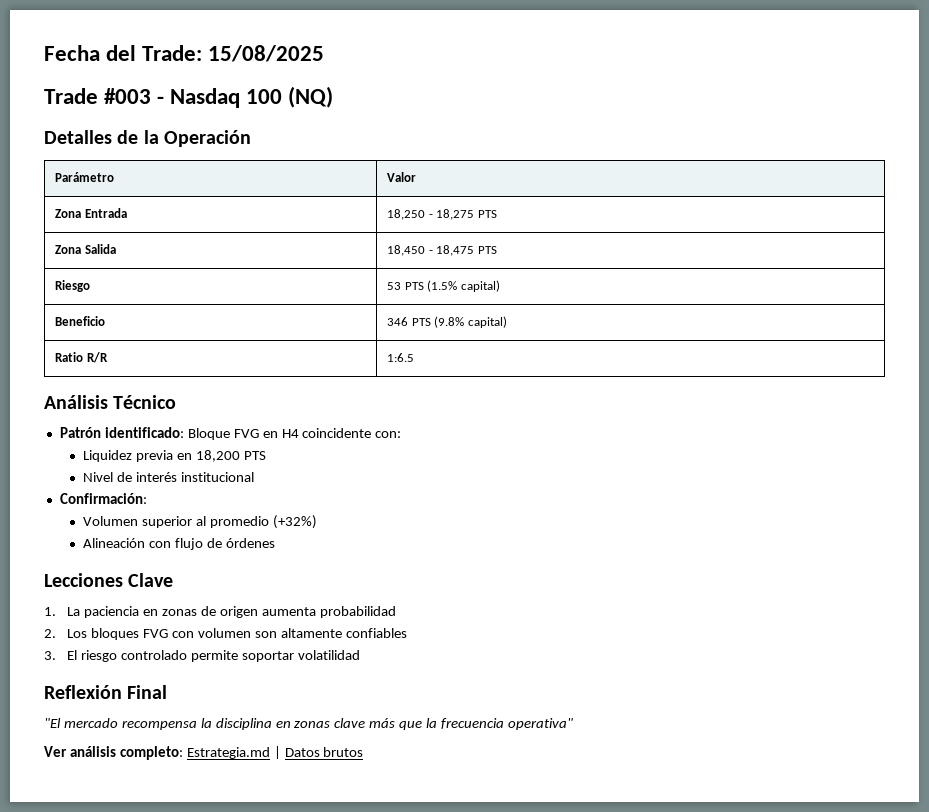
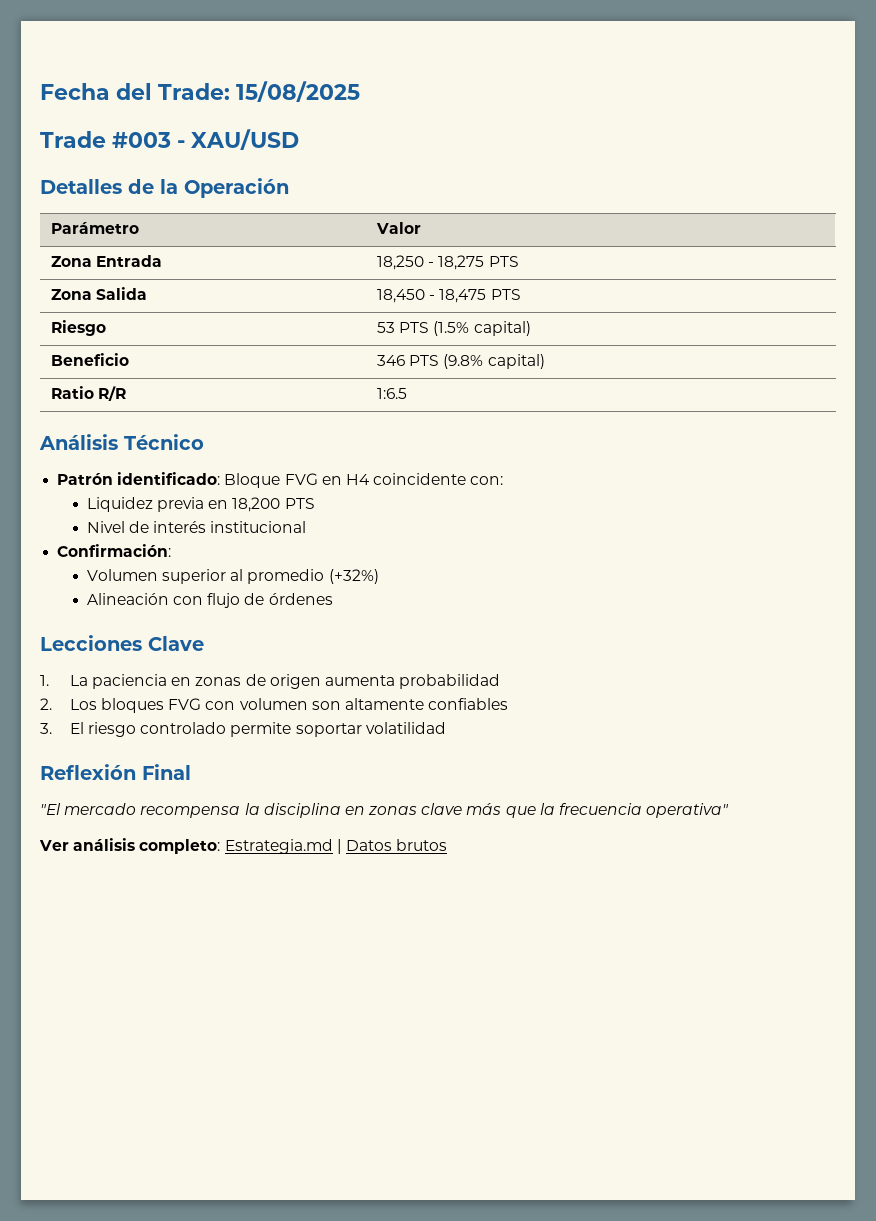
- Trade #003 - Nasdaq 100 (NQ)
+ Trade #003 - XAU/USD

